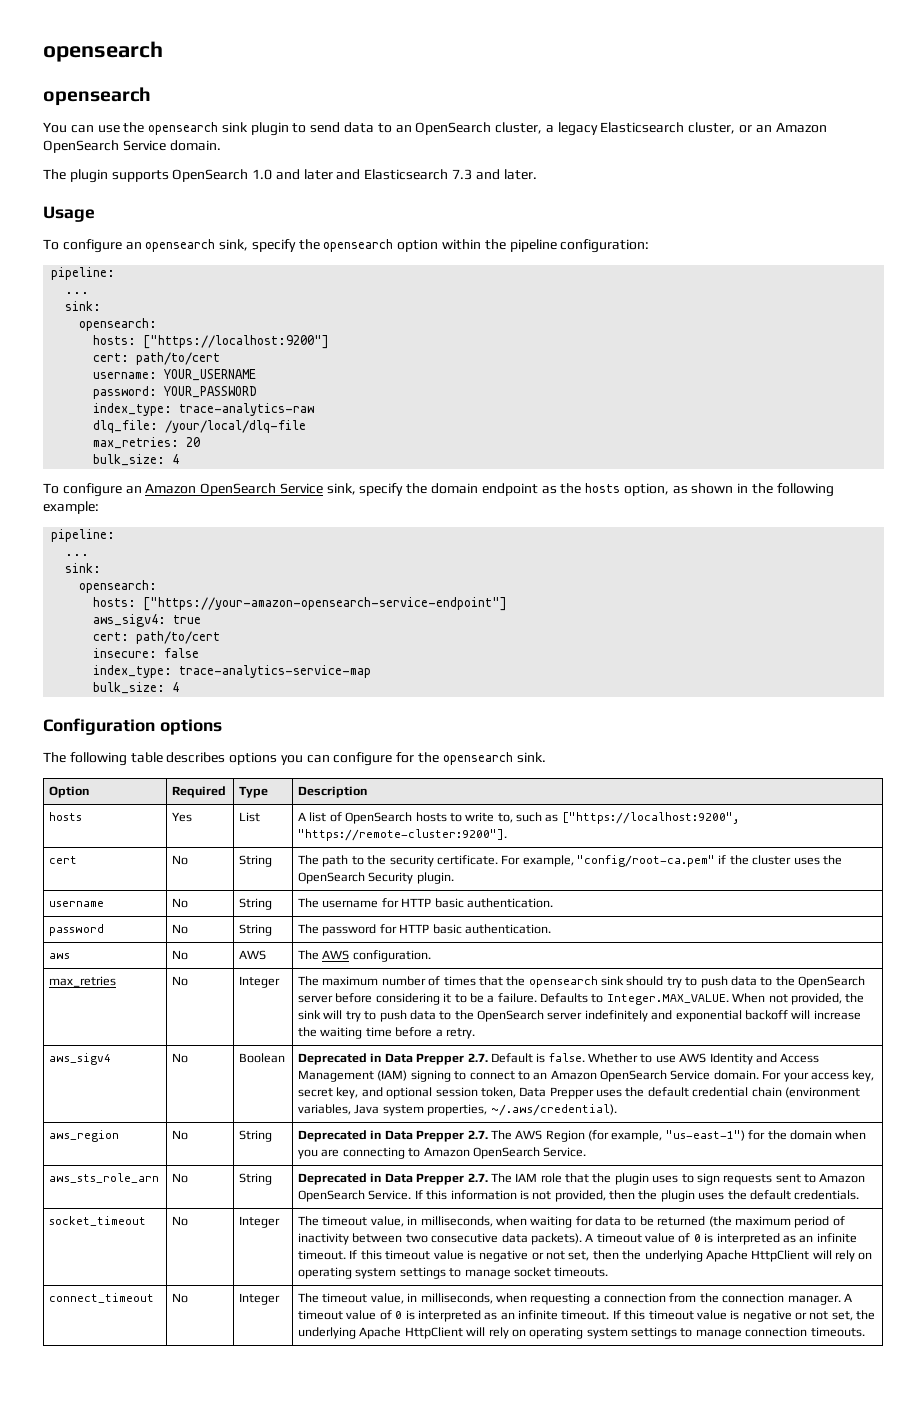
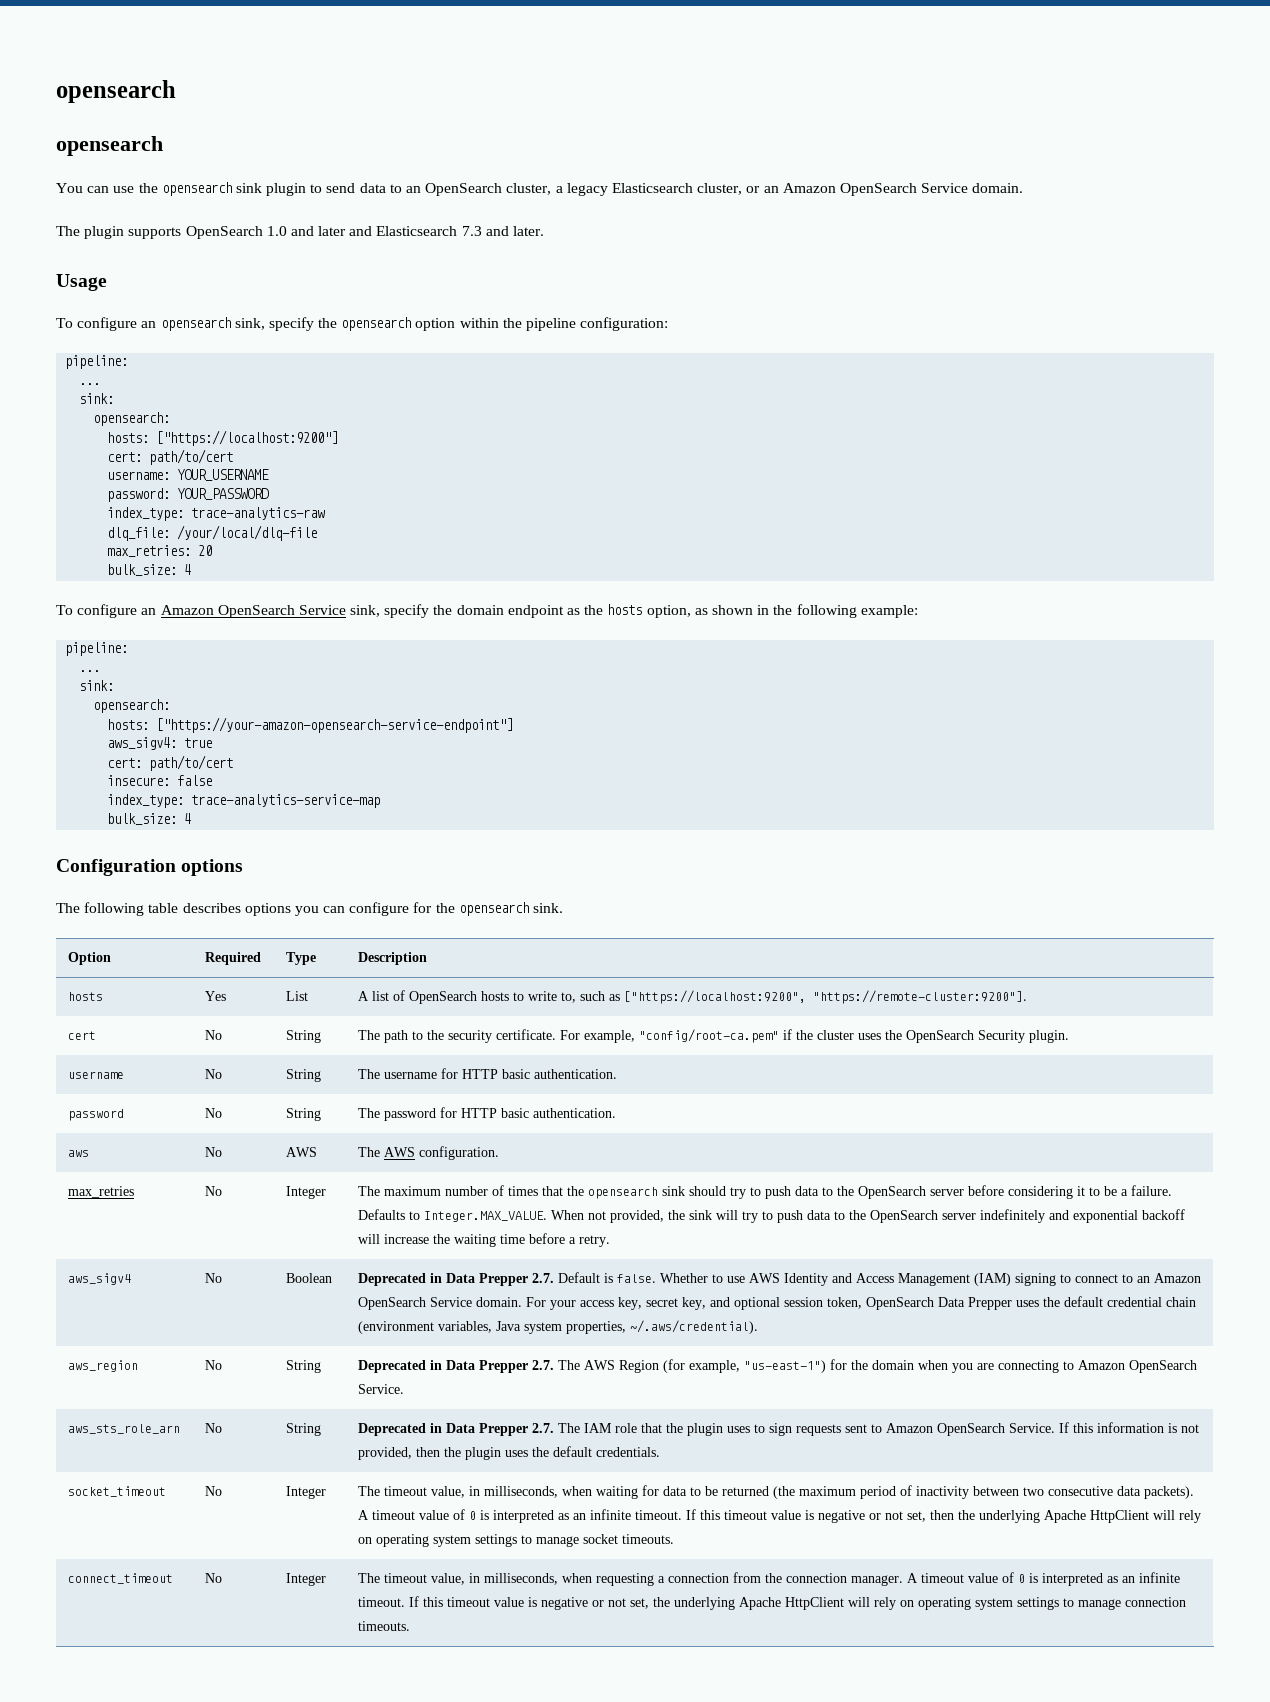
- For your access key, secret key, and optional session token, Data Prepper uses the default credential chain (environment variables, Java system properties, ~/.aws/credential).
+ For your access key, secret key, and optional session token, OpenSearch Data Prepper uses the default credential chain (environment variables, Java system properties, ~/.aws/credential).

